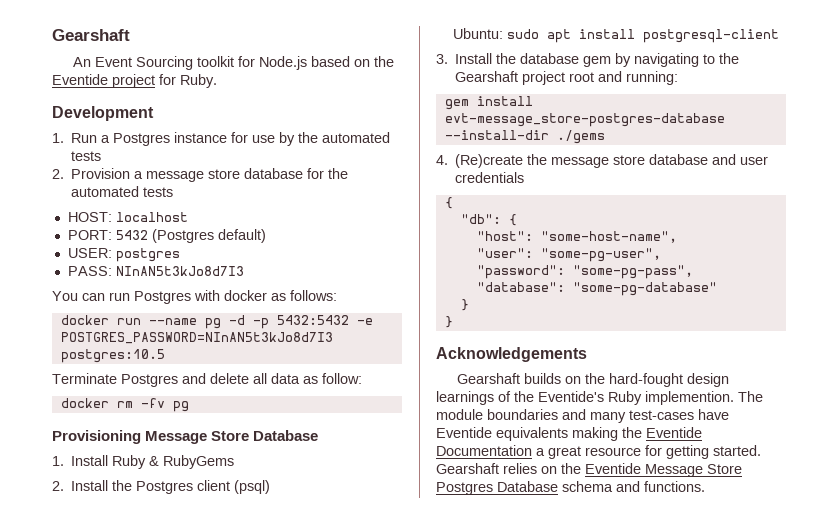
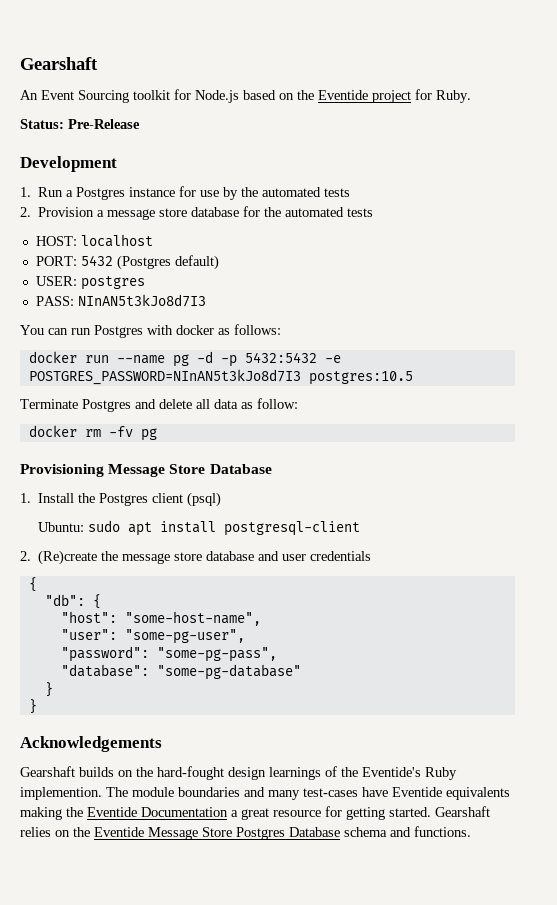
+ Status: Pre-Release
- 1. Install Ruby & RubyGems
- 2. Install the Postgres client (psql)
+ 1. Install the Postgres client (psql)
- 3. Install the database gem by navigating to the Gearshaft project root and running:
- gem install evt-message_store-postgres-database --install-dir ./gems
- 4. (Re)create the message store database and user credentials
+ 2. (Re)create the message store database and user credentials

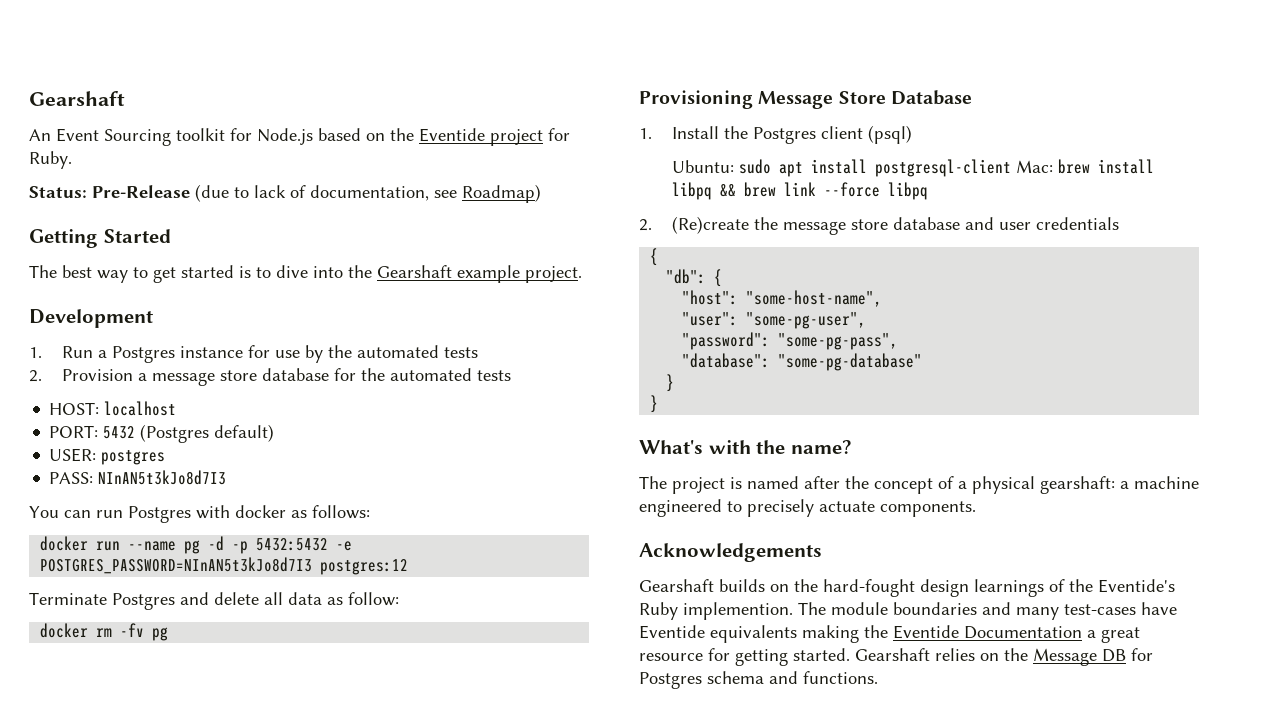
- Status: Pre-Release
+ Status: Pre-Release (due to lack of documentation, see Roadmap)
+ Getting Started
+ The best way to get started is to dive into the Gearshaft example project.
- docker run --name pg -d -p 5432:5432 -e POSTGRES_PASSWORD=NInAN5t3kJo8d7I3 postgres:10.5
+ docker run --name pg -d -p 5432:5432 -e POSTGRES_PASSWORD=NInAN5t3kJo8d7I3 postgres:12
- Ubuntu: sudo apt install postgresql-client
+ Ubuntu: sudo apt install postgresql-client Mac: brew install libpq && brew link --force libpq
+ What's with the name?
+ The project is named after the concept of a physical gearshaft: a machine engineered to precisely actuate components.
- Gearshaft relies on the Eventide Message Store Postgres Database schema and functions.
+ Gearshaft relies on the Message DB for Postgres schema and functions.

